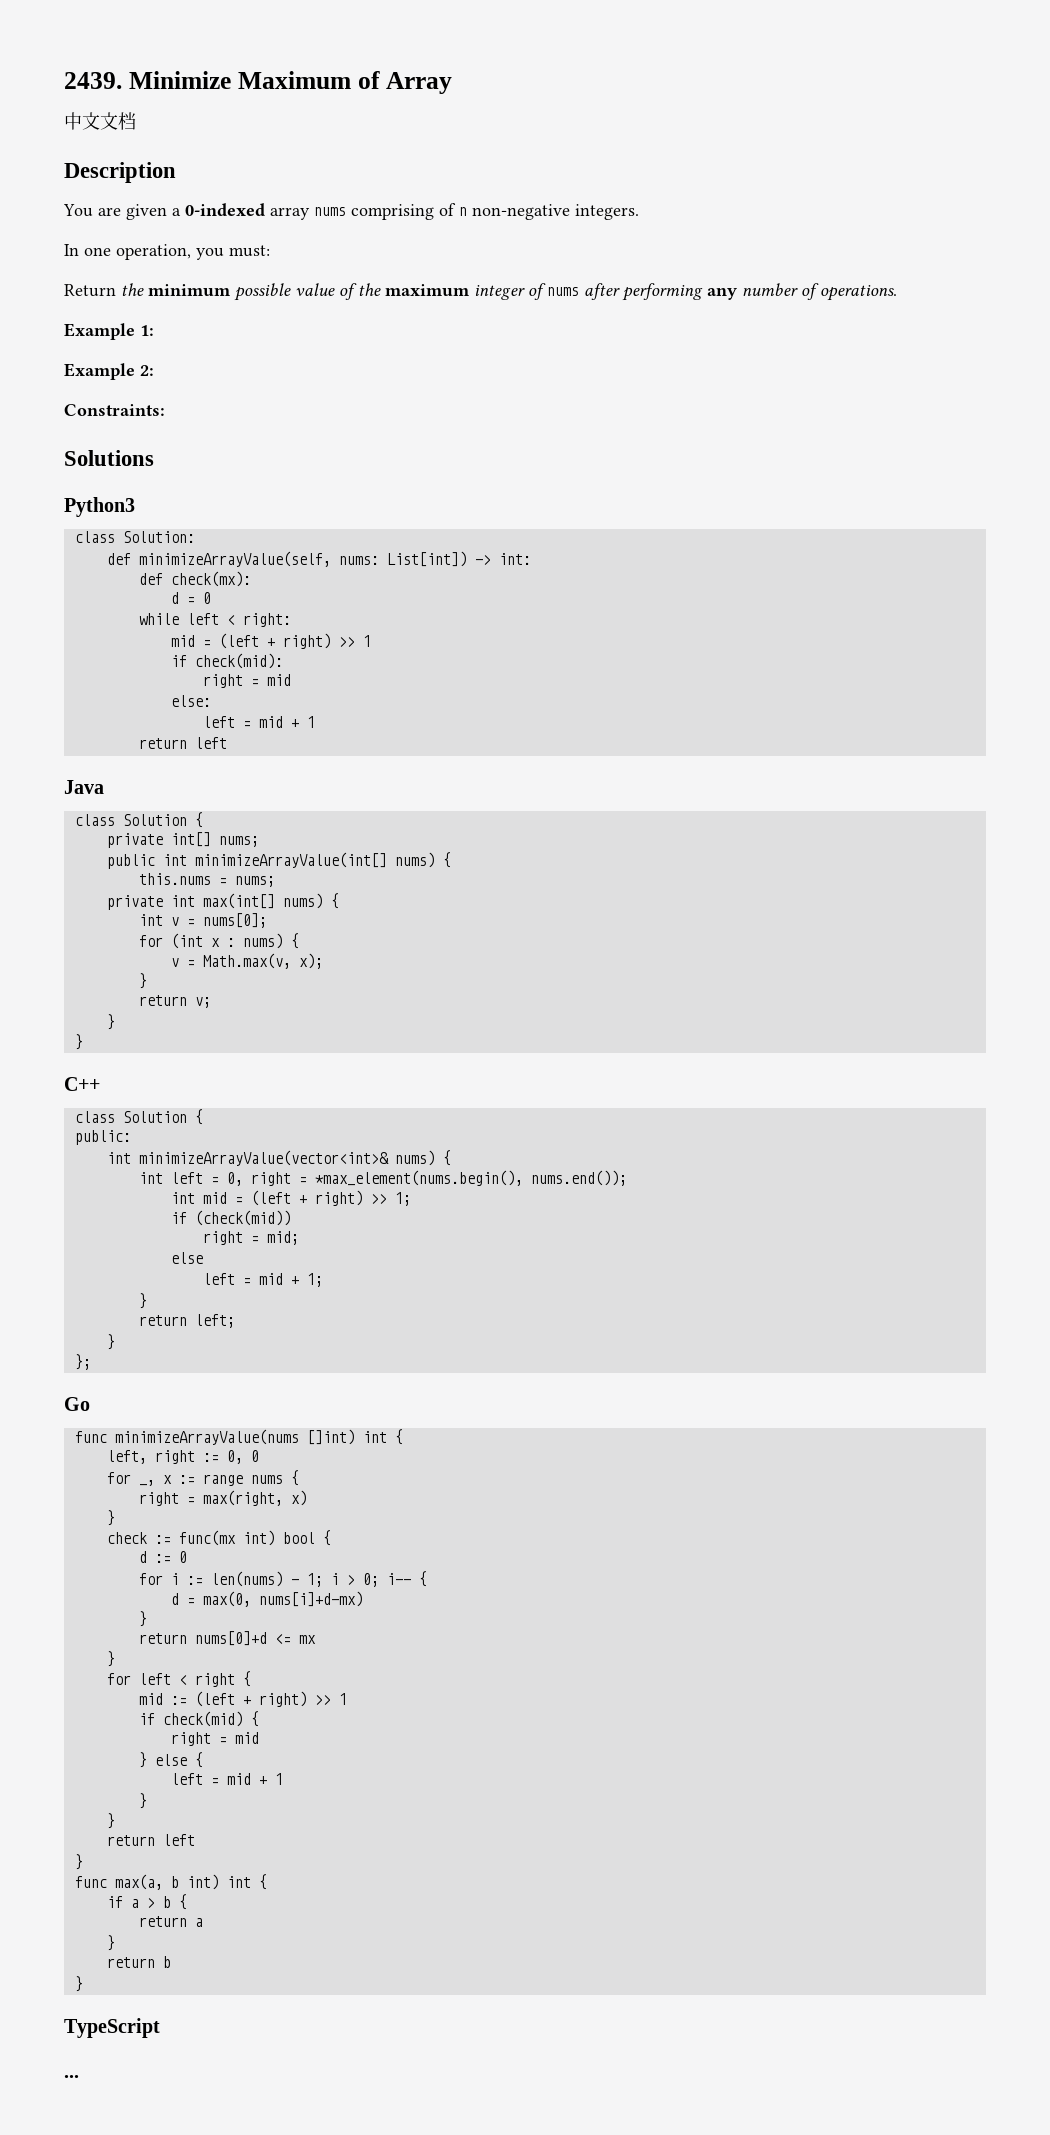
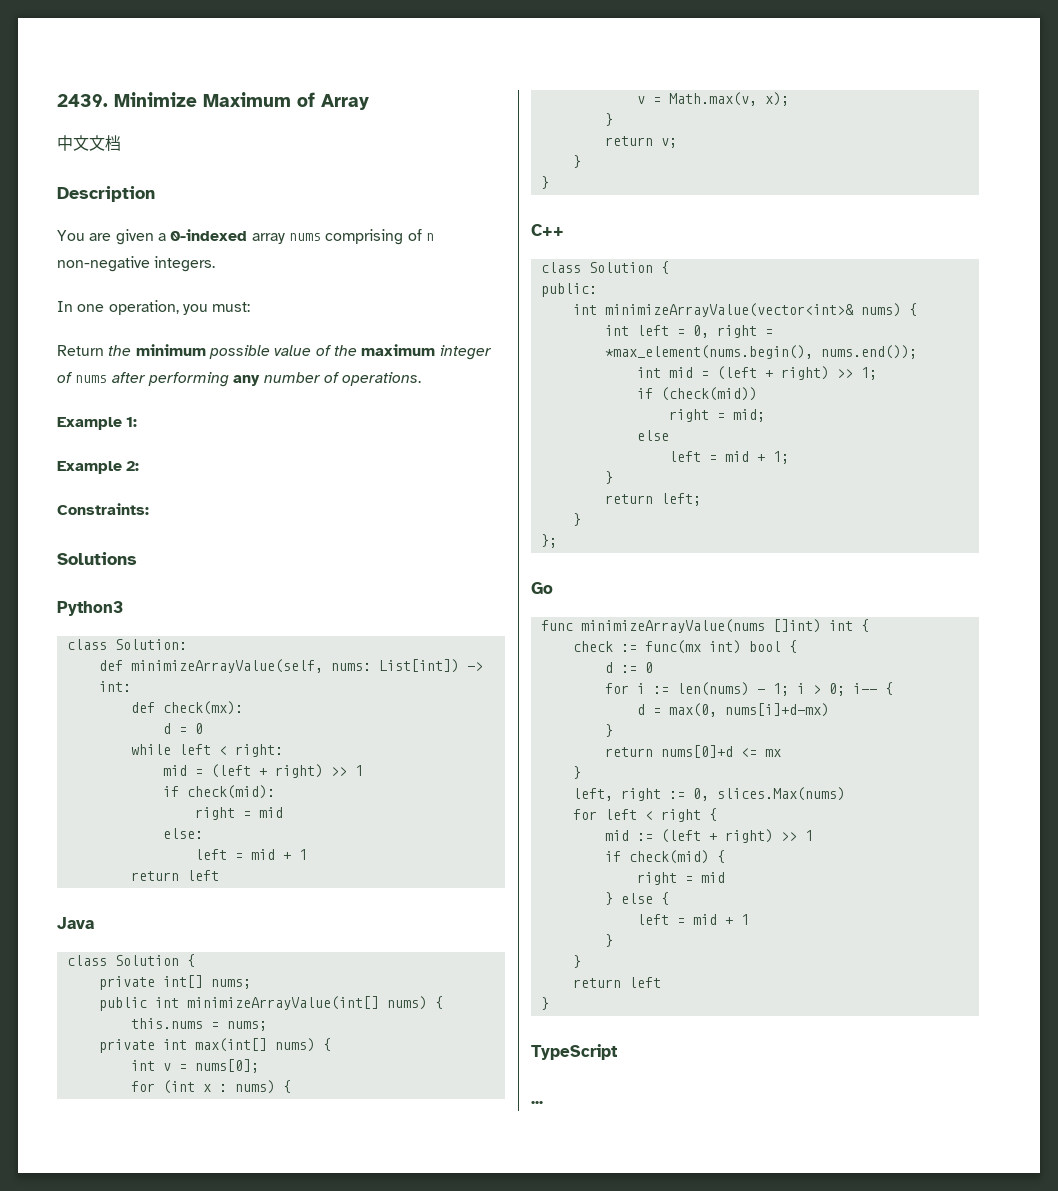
- left, right := 0, 0
- for _, x := range nums {
- right = max(right, x)
- }
+ left, right := 0, slices.Max(nums)
- func max(a, b int) int {
- if a > b {
- return a
- }
- return b
- }

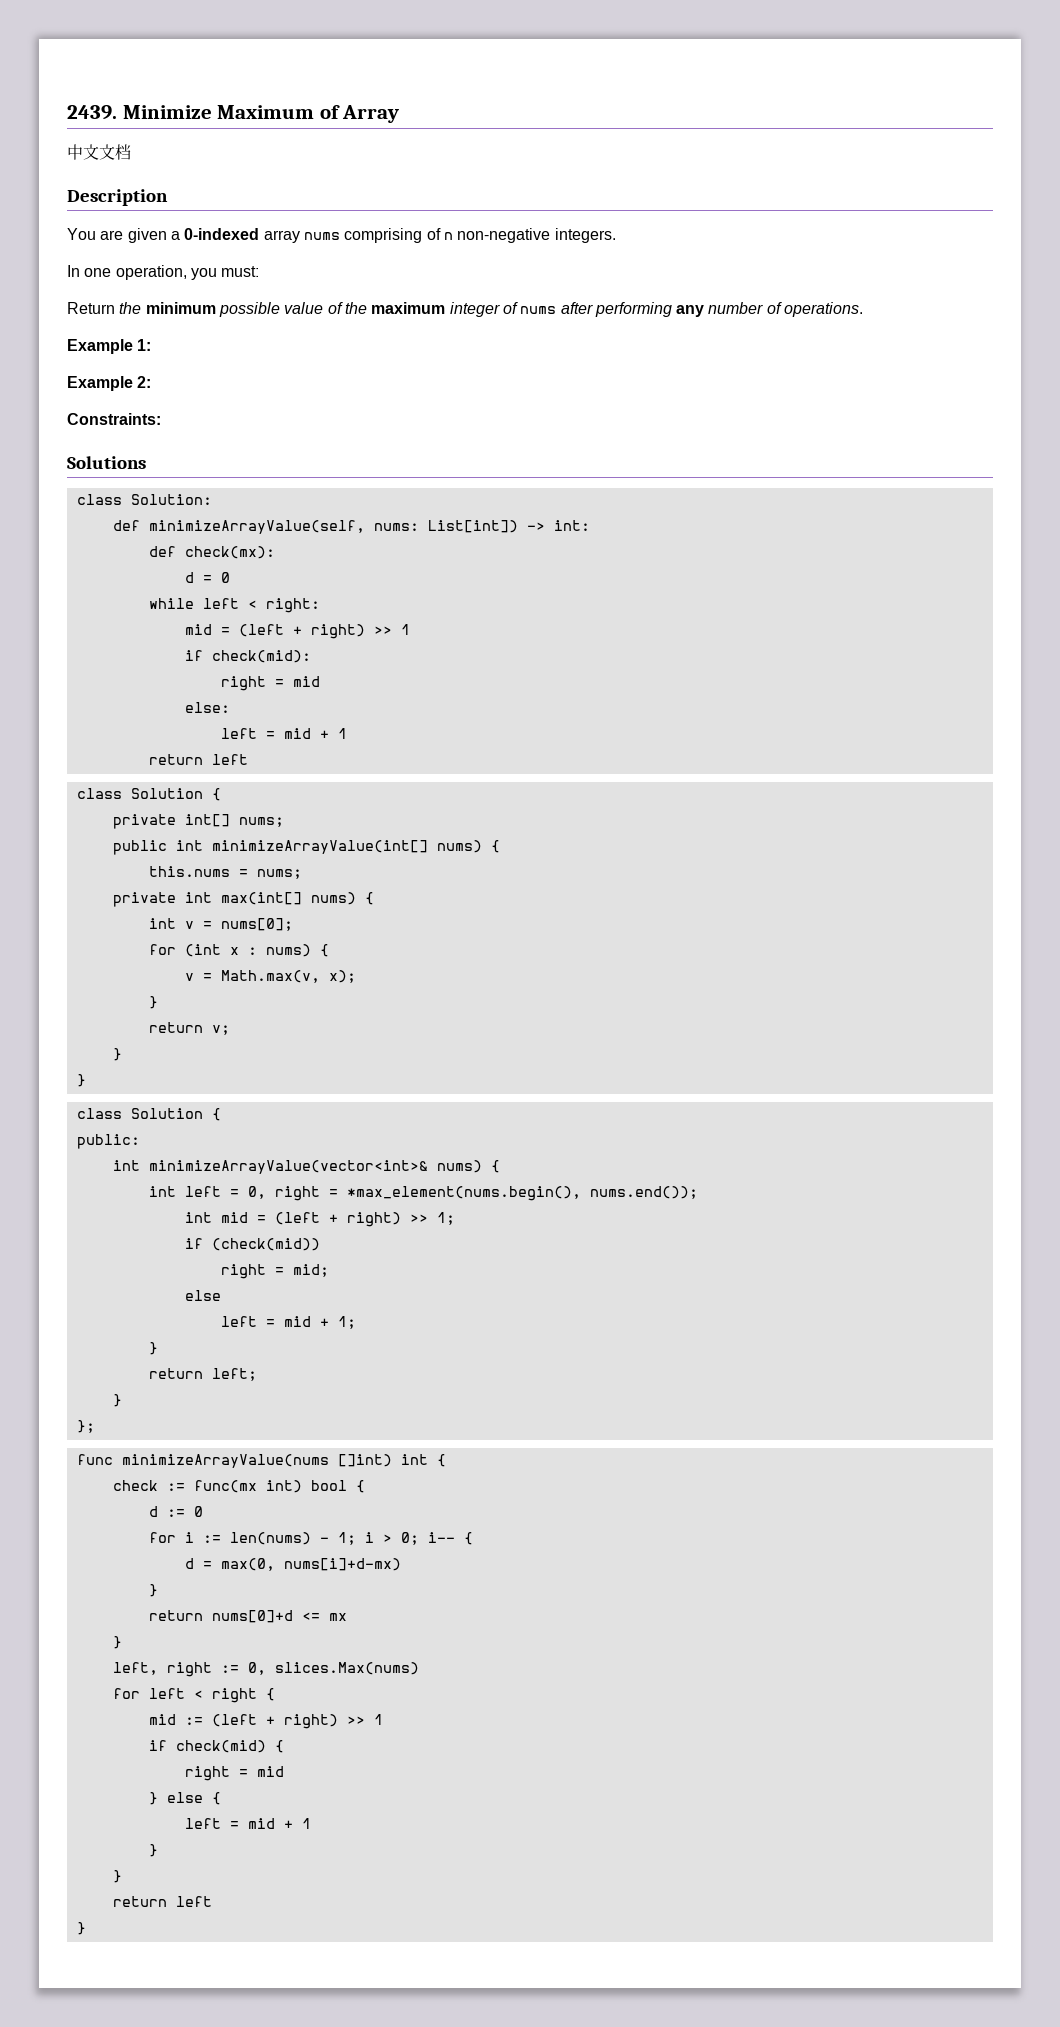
- Python3
- Java
- C++
- Go
- TypeScript
- ...

